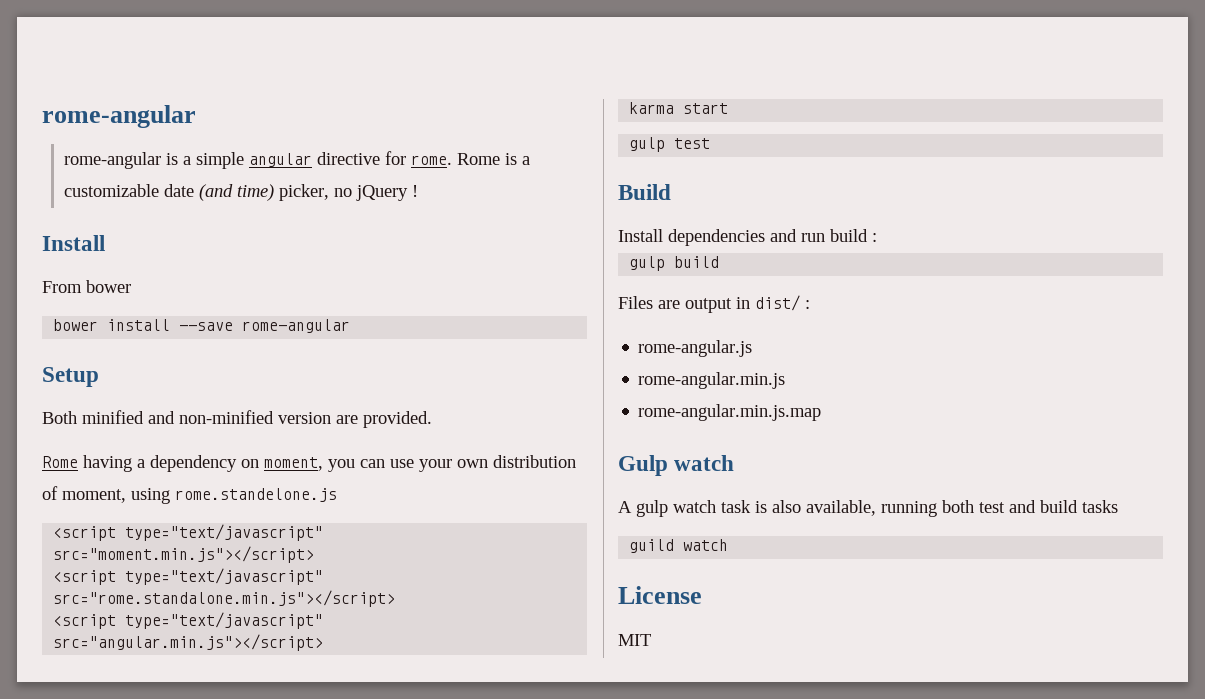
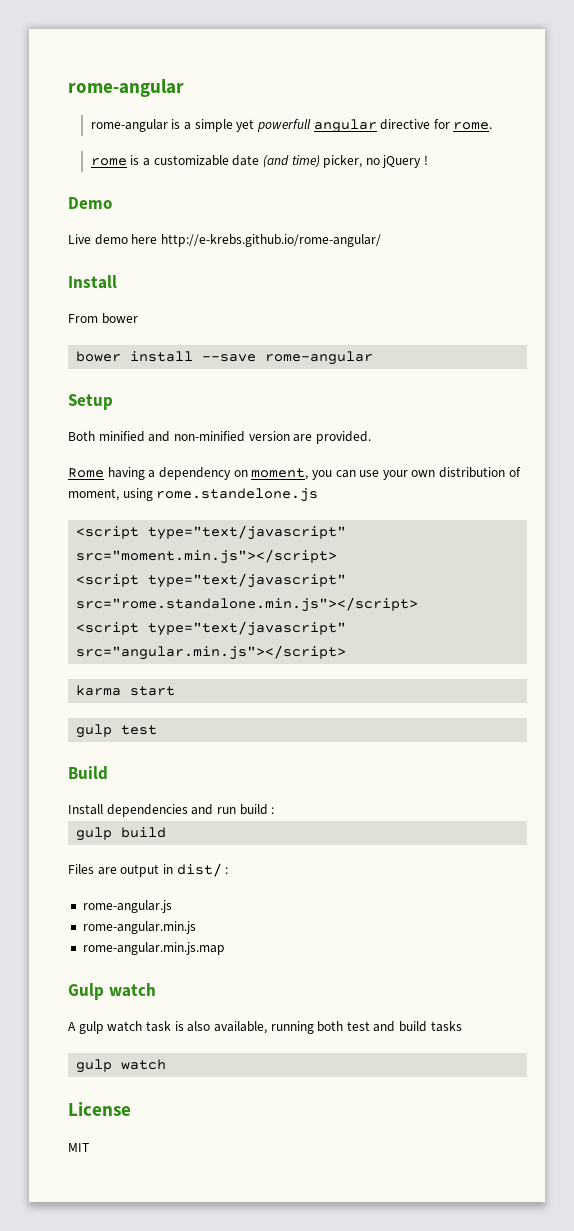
- rome-angular is a simple angular directive for rome. Rome is a customizable date (and time) picker, no jQuery !
+ rome-angular is a simple yet powerfull angular directive for rome.
+ rome is a customizable date (and time) picker, no jQuery !
+ Demo
+ Live demo here http://e-krebs.github.io/rome-angular/
  A gulp watch task is also available, running both test and build tasks
- guild watch
+ gulp watch

